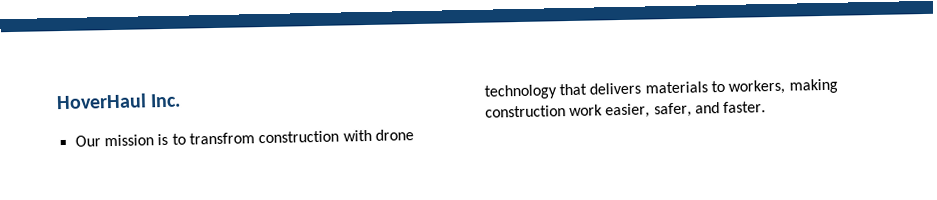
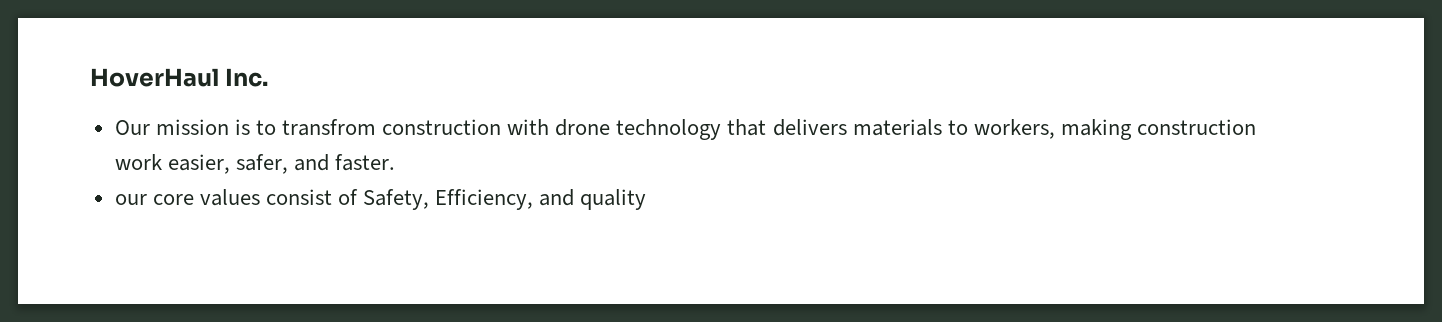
+ our core values consist of Safety, Efficiency, and quality

